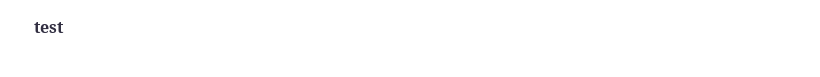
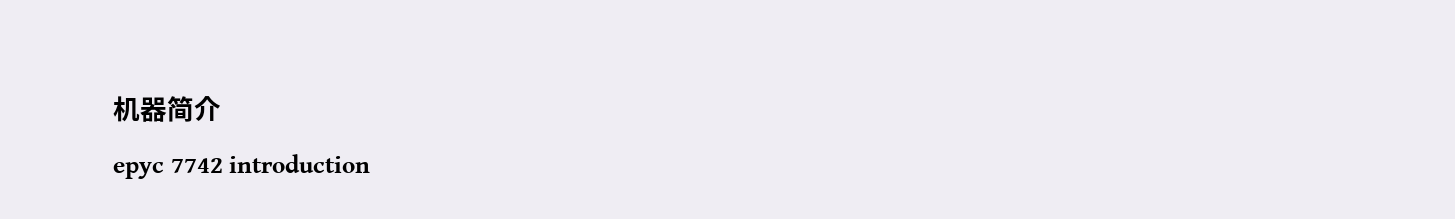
- test
+ 机器简介
+ epyc 7742 introduction

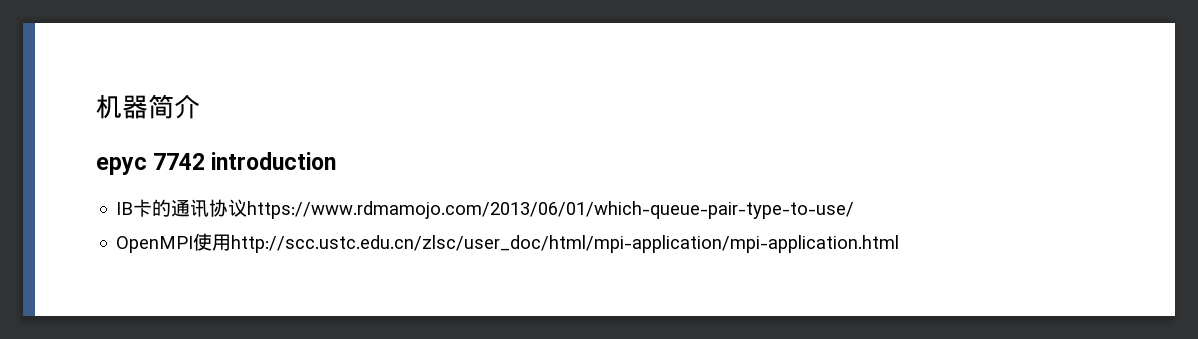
+ IB卡的通讯协议https://www.rdmamojo.com/2013/06/01/which-queue-pair-type-to-use/
+ OpenMPI使用http://scc.ustc.edu.cn/zlsc/user_doc/html/mpi-application/mpi-application.html

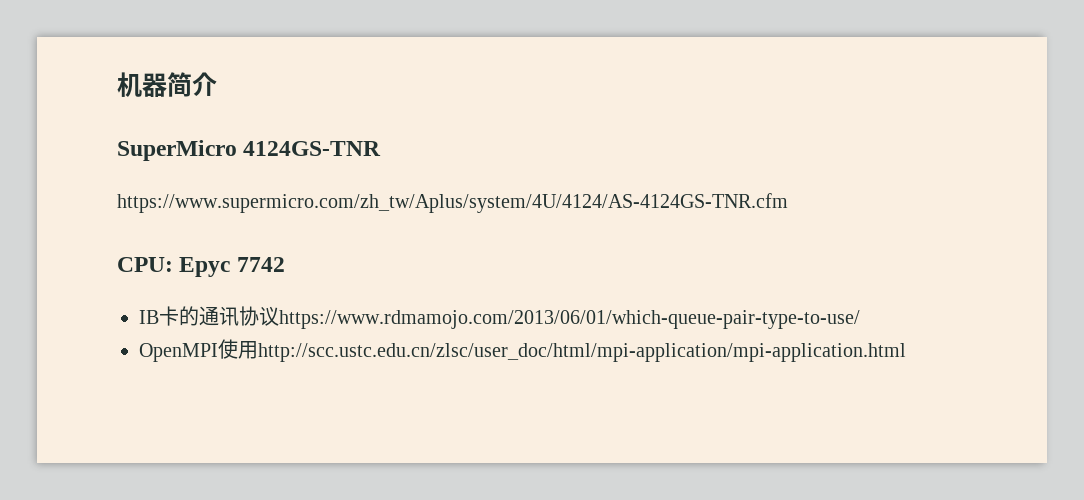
- epyc 7742 introduction
+ SuperMicro 4124GS-TNR
+ https://www.supermicro.com/zh_tw/Aplus/system/4U/4124/AS-4124GS-TNR.cfm
+ CPU: Epyc 7742

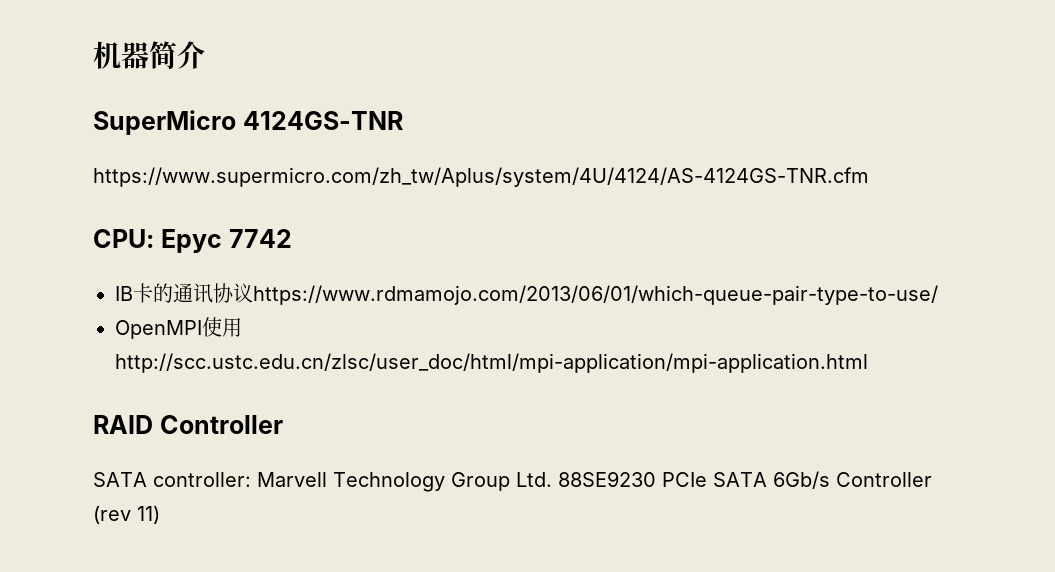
+ RAID Controller
+ SATA controller: Marvell Technology Group Ltd. 88SE9230 PCIe SATA 6Gb/s Controller (rev 11)

